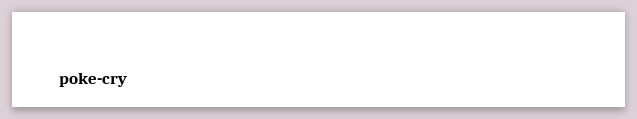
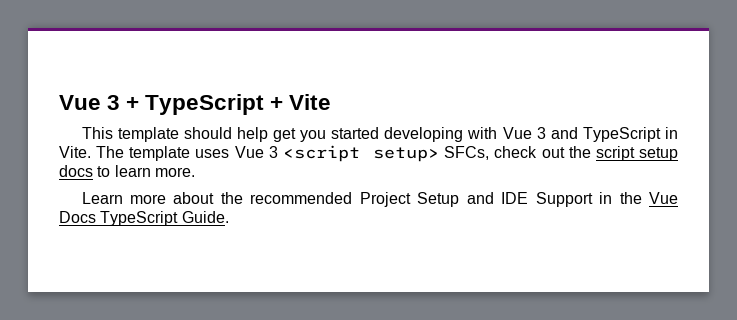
- poke-cry
+ Vue 3 + TypeScript + Vite
+ This template should help get you started developing with Vue 3 and TypeScript in Vite. The template uses Vue 3 <script setup> SFCs, check out the script setup docs to learn more.
+ Learn more about the recommended Project Setup and IDE Support in the Vue Docs TypeScript Guide.

